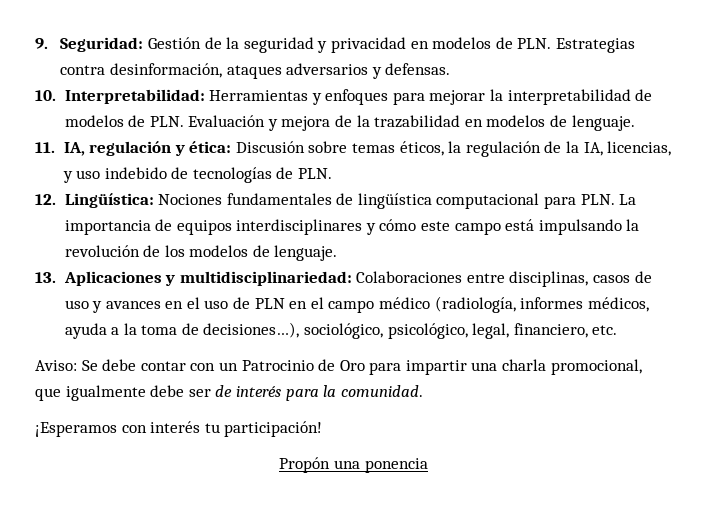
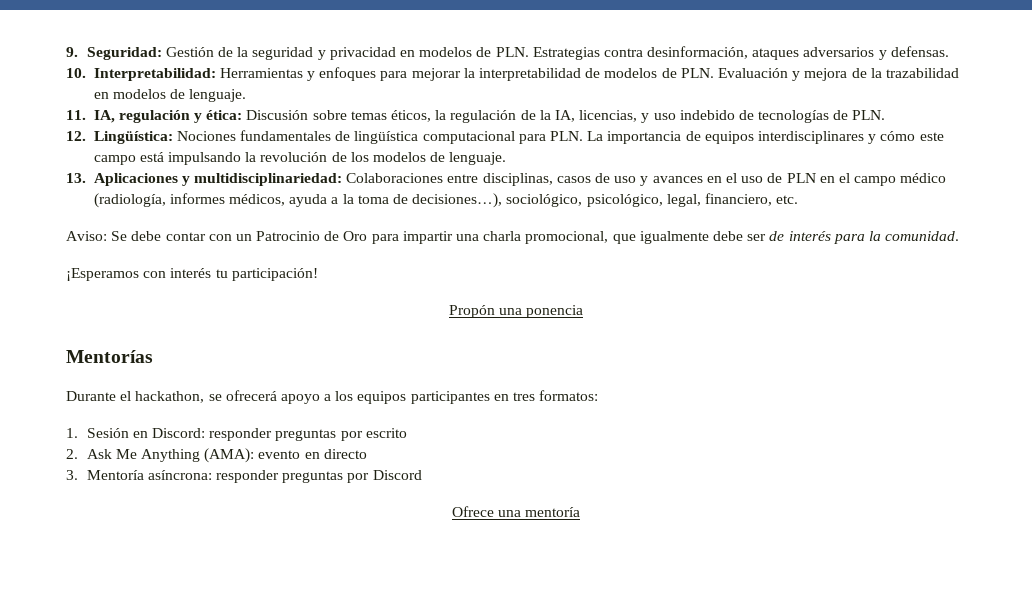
+ Mentorías
+ Durante el hackathon, se ofrecerá apoyo a los equipos participantes en tres formatos:
+ 1. Sesión en Discord: responder preguntas por escrito
+ 2. Ask Me Anything (AMA): evento en directo
+ 3. Mentoría asíncrona: responder preguntas por Discord
+ Ofrece una mentoría

